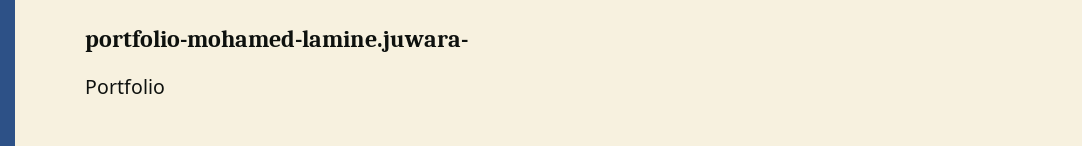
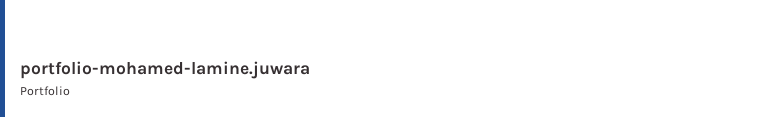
- portfolio-mohamed-lamine.juwara-
+ portfolio-mohamed-lamine.juwara

